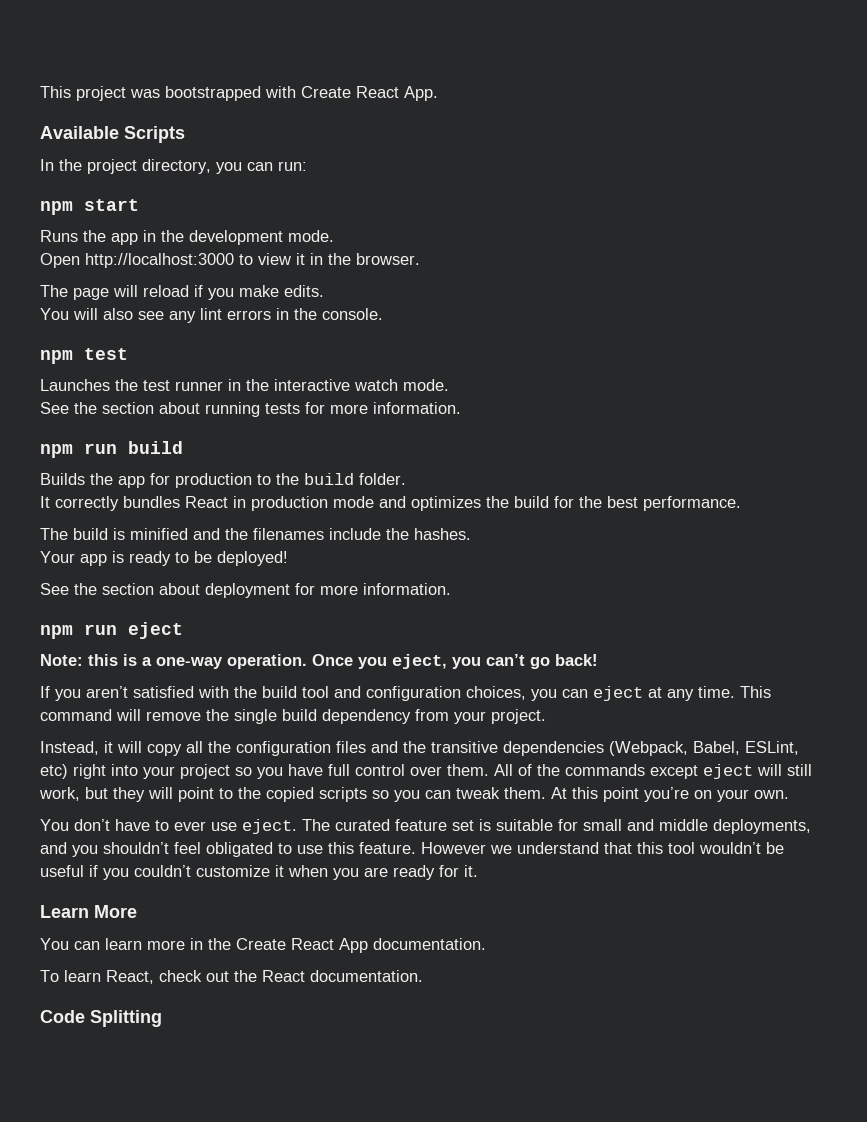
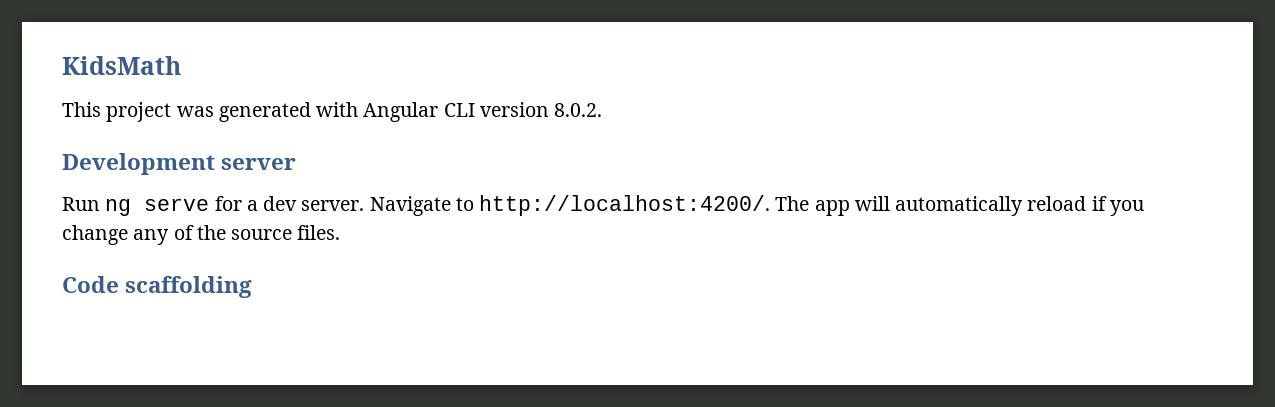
+ KidsMath
- This project was bootstrapped with Create React App.
- Available Scripts
- In the project directory, you can run:
- npm start
- Runs the app in the development mode.
- Open http://localhost:3000 to view it in the browser.
- The page will reload if you make edits.
- You will also see any lint errors in the console.
- npm test
- Launches the test runner in the interactive watch mode.
- See the section about running tests for more information.
- npm run build
- Builds the app for production to the build folder.
- It correctly bundles React in production mode and optimizes the build for the best performance.
- The build is minified and the filenames include the hashes.
- Your app is ready to be deployed!
- See the section about deployment for more information.
- npm run eject
- Note: this is a one-way operation. Once you eject, you can’t go back!
- If you aren’t satisfied with the build tool and configuration choices, you can eject at any time. This command will remove the single build dependency from your project.
- Instead, it will copy all the configuration files and the transitive dependencies (Webpack, Babel, ESLint, etc) right into your project so you have full control over them. All of the commands except eject will still work, but they will point to the copied scripts so you can tweak them. At this point you’re on your own.
- You don’t have to ever use eject. The curated feature set is suitable for small and middle deployments, and you shouldn’t feel obligated to use this feature. However we understand that this tool wouldn’t be useful if you couldn’t customize it when you are ready for it.
- Learn More
- You can learn more in the Create React App documentation.
- To learn React, check out the React documentation.
+ This project was generated with Angular CLI version 8.0.2.
+ Development server
+ Run ng serve for a dev server. Navigate to http://localhost:4200/. The app will automatically reload if you change any of the source files.
- Code Splitting
+ Code scaffolding

